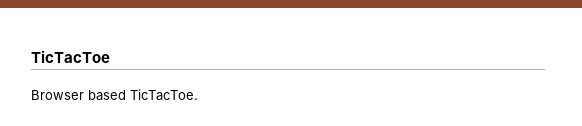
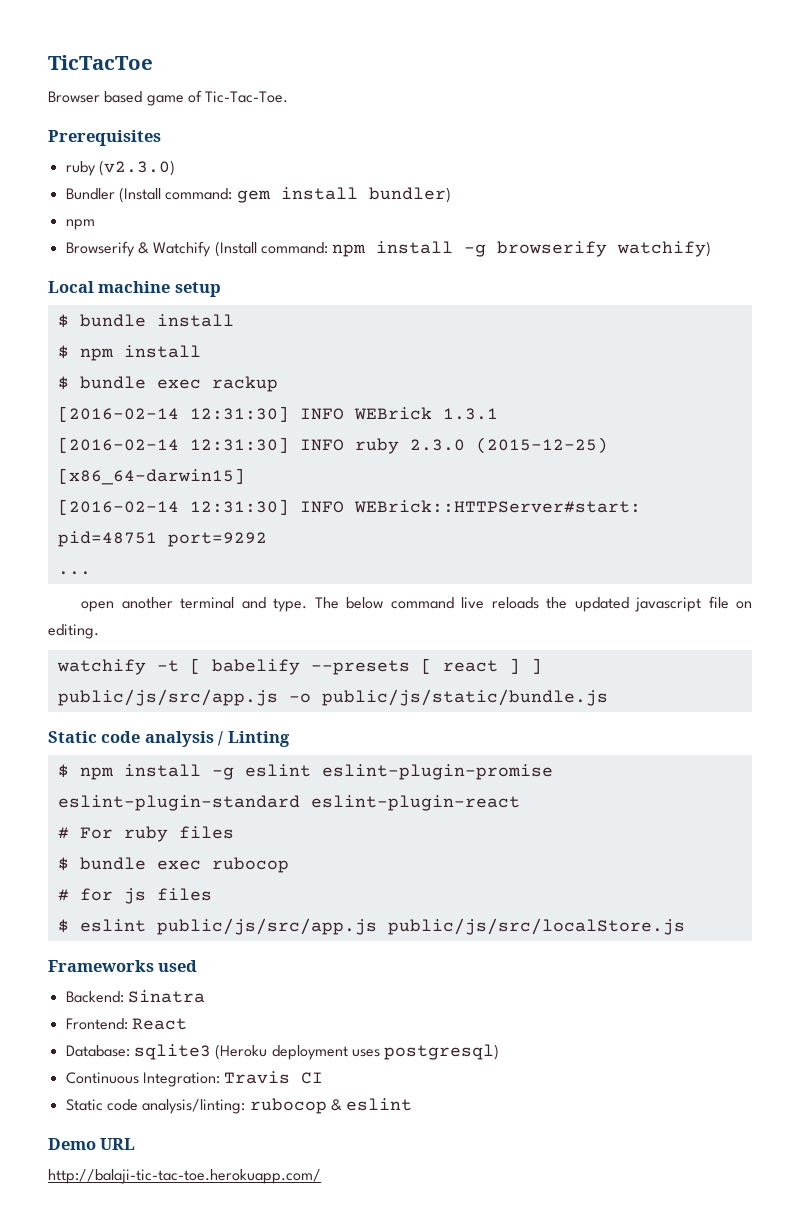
- Browser based TicTacToe.
+ Browser based game of Tic-Tac-Toe.
+ Prerequisites
+ ruby (v2.3.0)
+ Bundler (Install command: gem install bundler)
+ npm
+ Browserify & Watchify (Install command: npm install -g browserify watchify)
+ Local machine setup
+ $ bundle install
+ $ npm install
+ $ bundle exec rackup
+ [2016-02-14 12:31:30] INFO WEBrick 1.3.1
+ [2016-02-14 12:31:30] INFO ruby 2.3.0 (2015-12-25) [x86_64-darwin15]
+ [2016-02-14 12:31:30] INFO WEBrick::HTTPServer#start: pid=48751 port=9292
+ ...
+ open another terminal and type. The below command live reloads the updated javascript file on editing.
+ watchify -t [ babelify --presets [ react ] ] public/js/src/app.js -o public/js/static/bundle.js
+ Static code analysis / Linting
+ $ npm install -g eslint eslint-plugin-promise eslint-plugin-standard eslint-plugin-react
+ # For ruby files
+ $ bundle exec rubocop
+ # for js files
+ $ eslint public/js/src/app.js public/js/src/localStore.js
+ Frameworks used
+ Backend: Sinatra
+ Frontend: React
+ Database: sqlite3 (Heroku deployment uses postgresql)
+ Continuous Integration: Travis CI
+ Static code analysis/linting: rubocop & eslint
+ Demo URL
+ http://balaji-tic-tac-toe.herokuapp.com/

